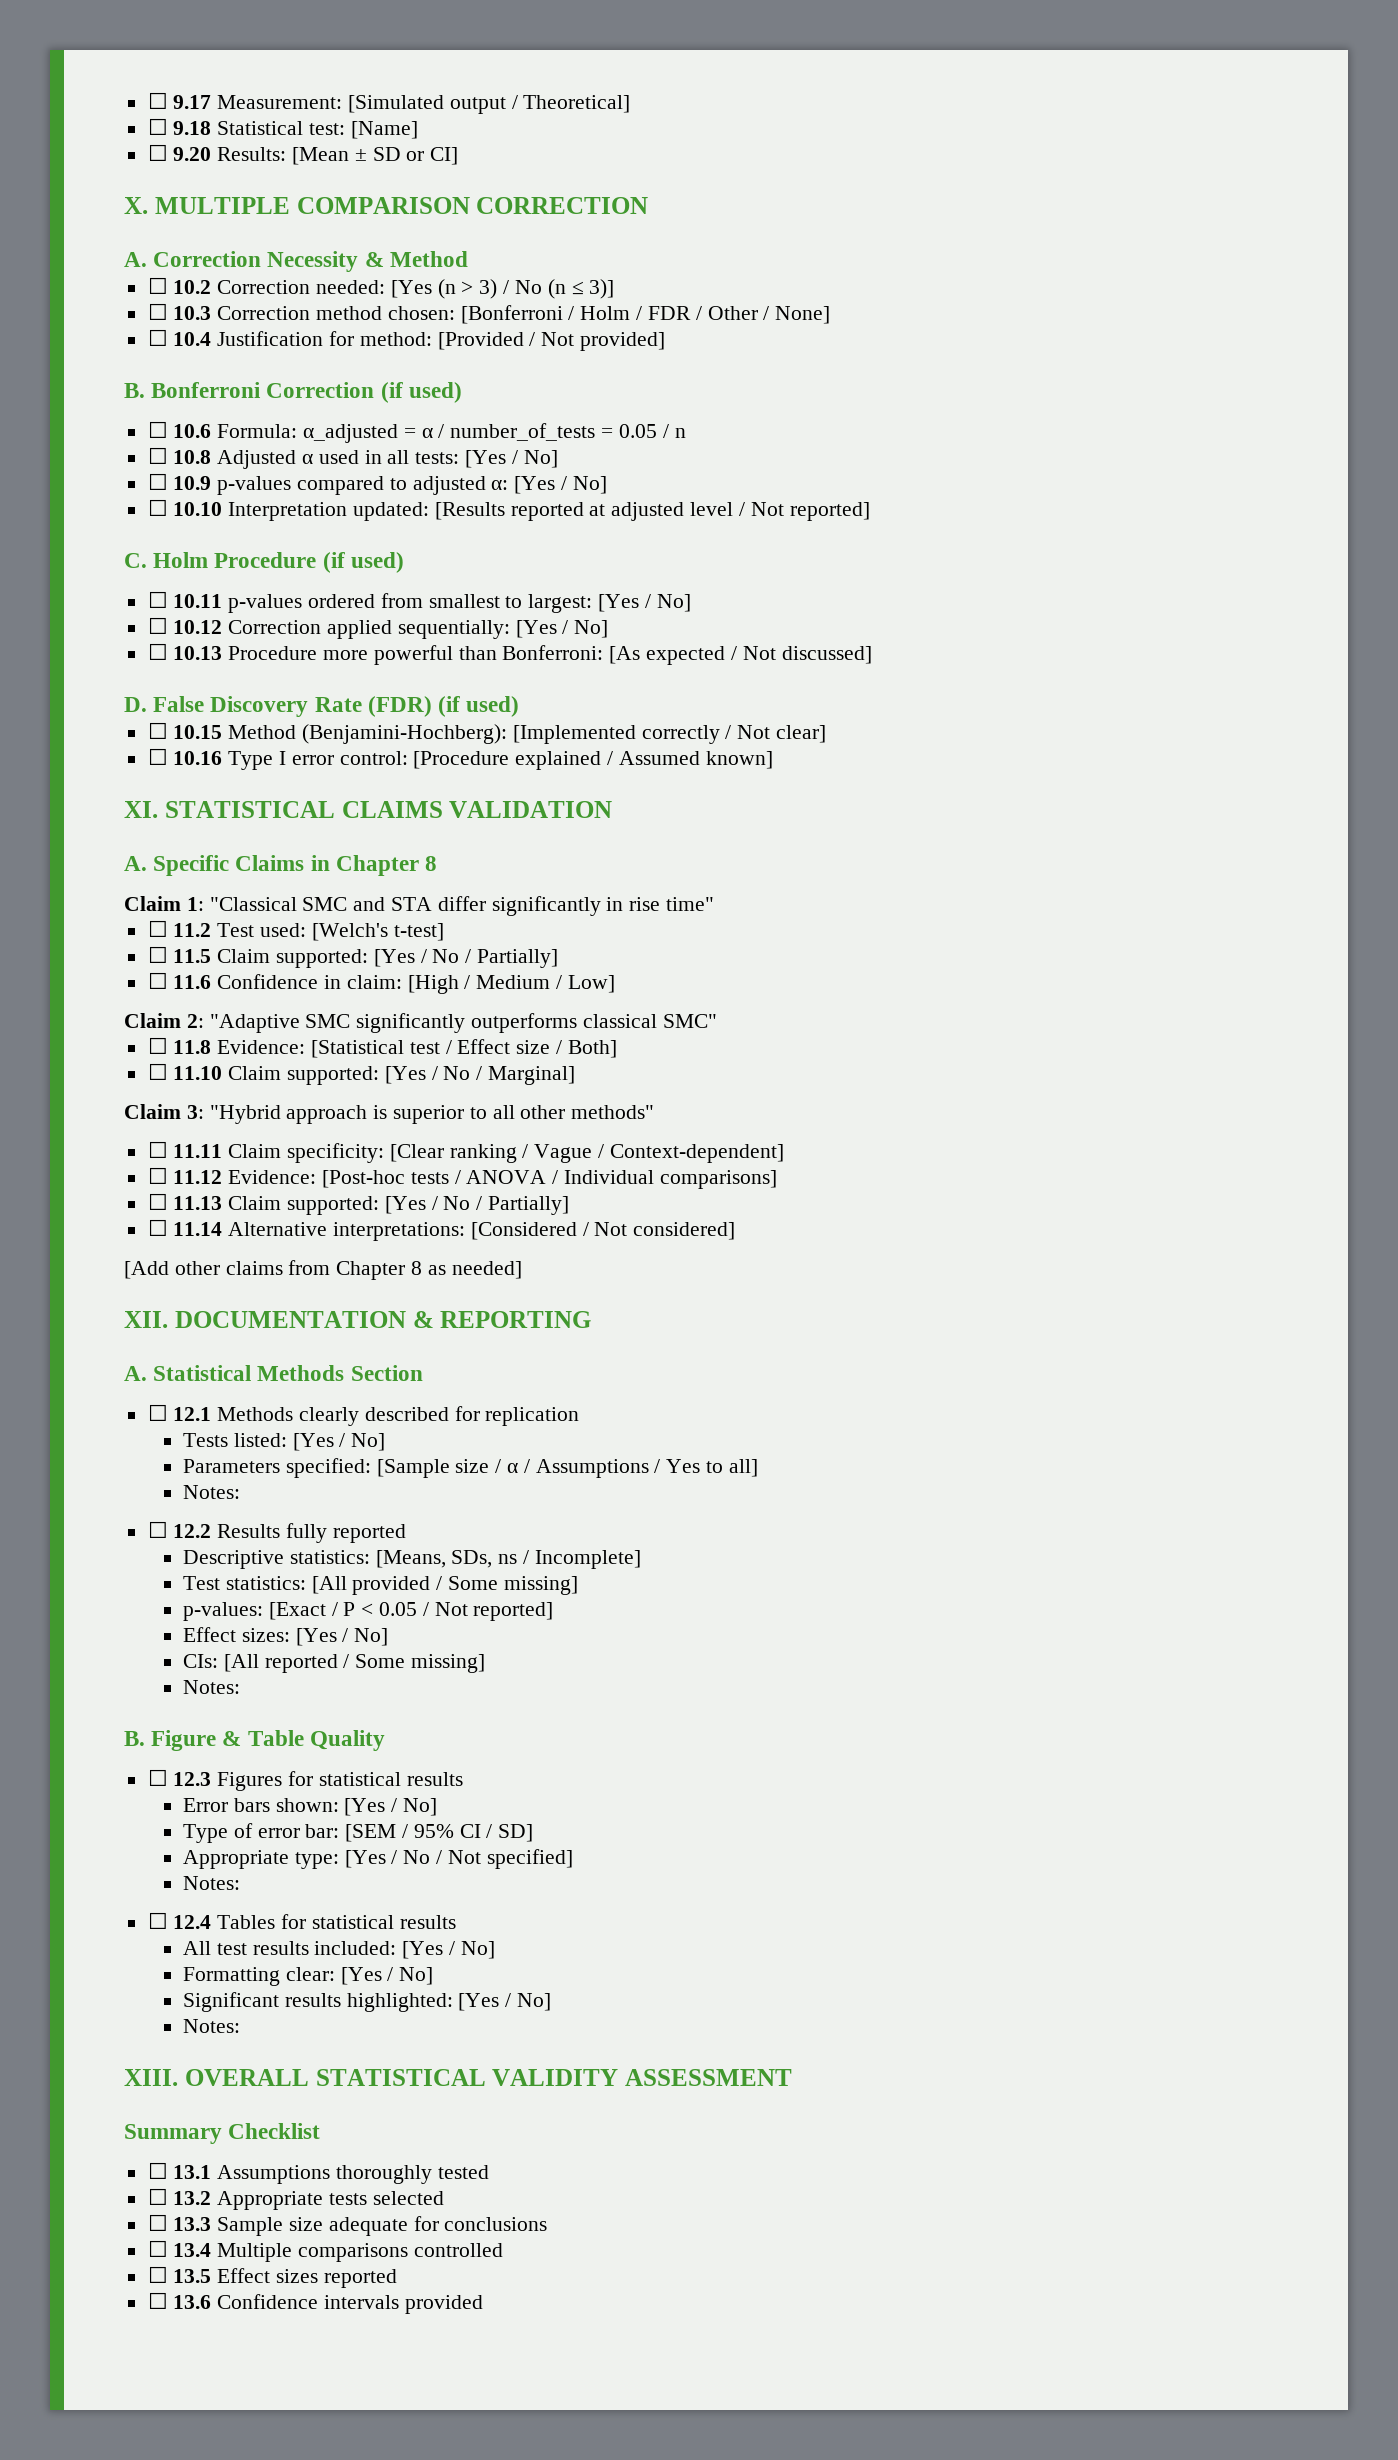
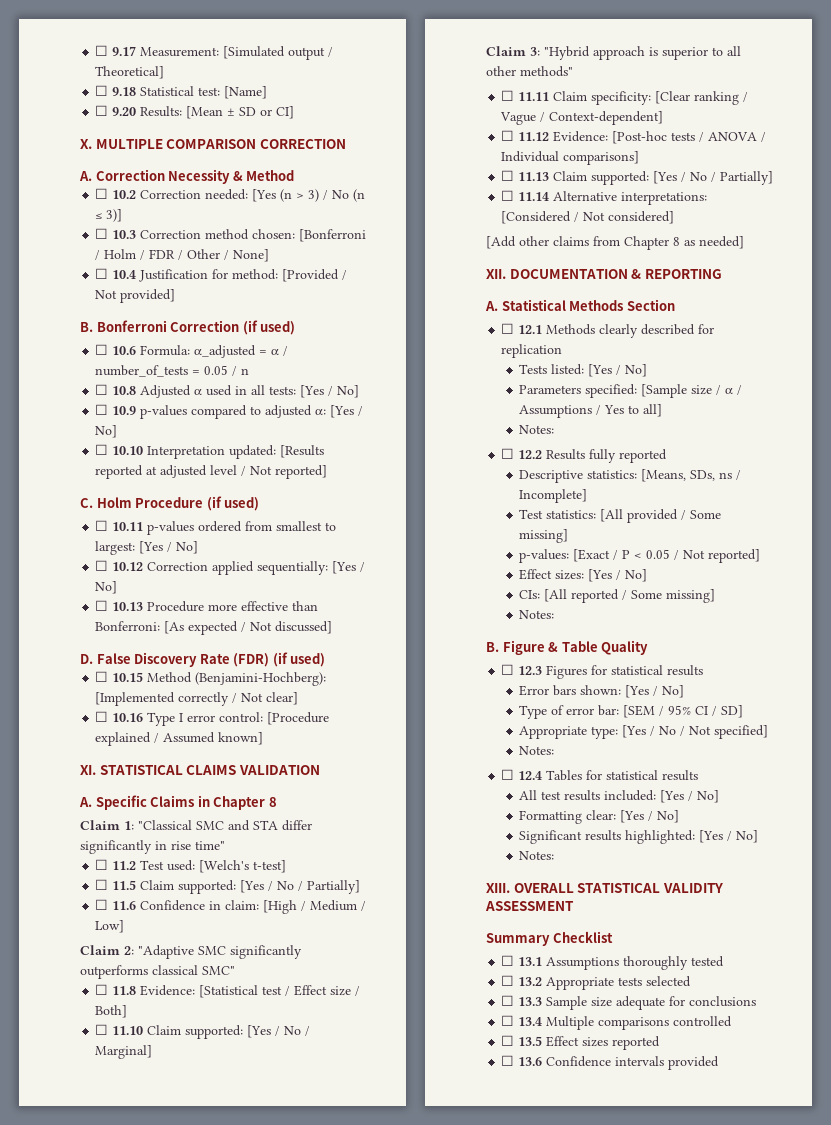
- ☐ 10.13 Procedure more powerful than Bonferroni: [As expected / Not discussed]
+ ☐ 10.13 Procedure more effective than Bonferroni: [As expected / Not discussed]

